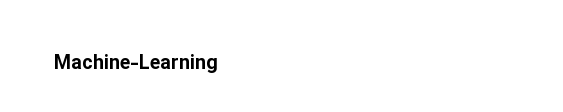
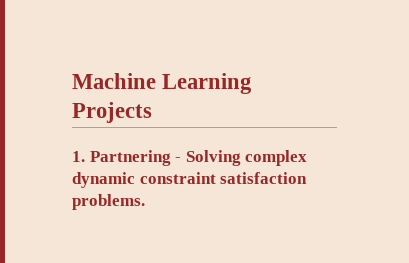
- Machine-Learning
+ Machine Learning Projects
+ 1. Partnering - Solving complex dynamic constraint satisfaction problems.

